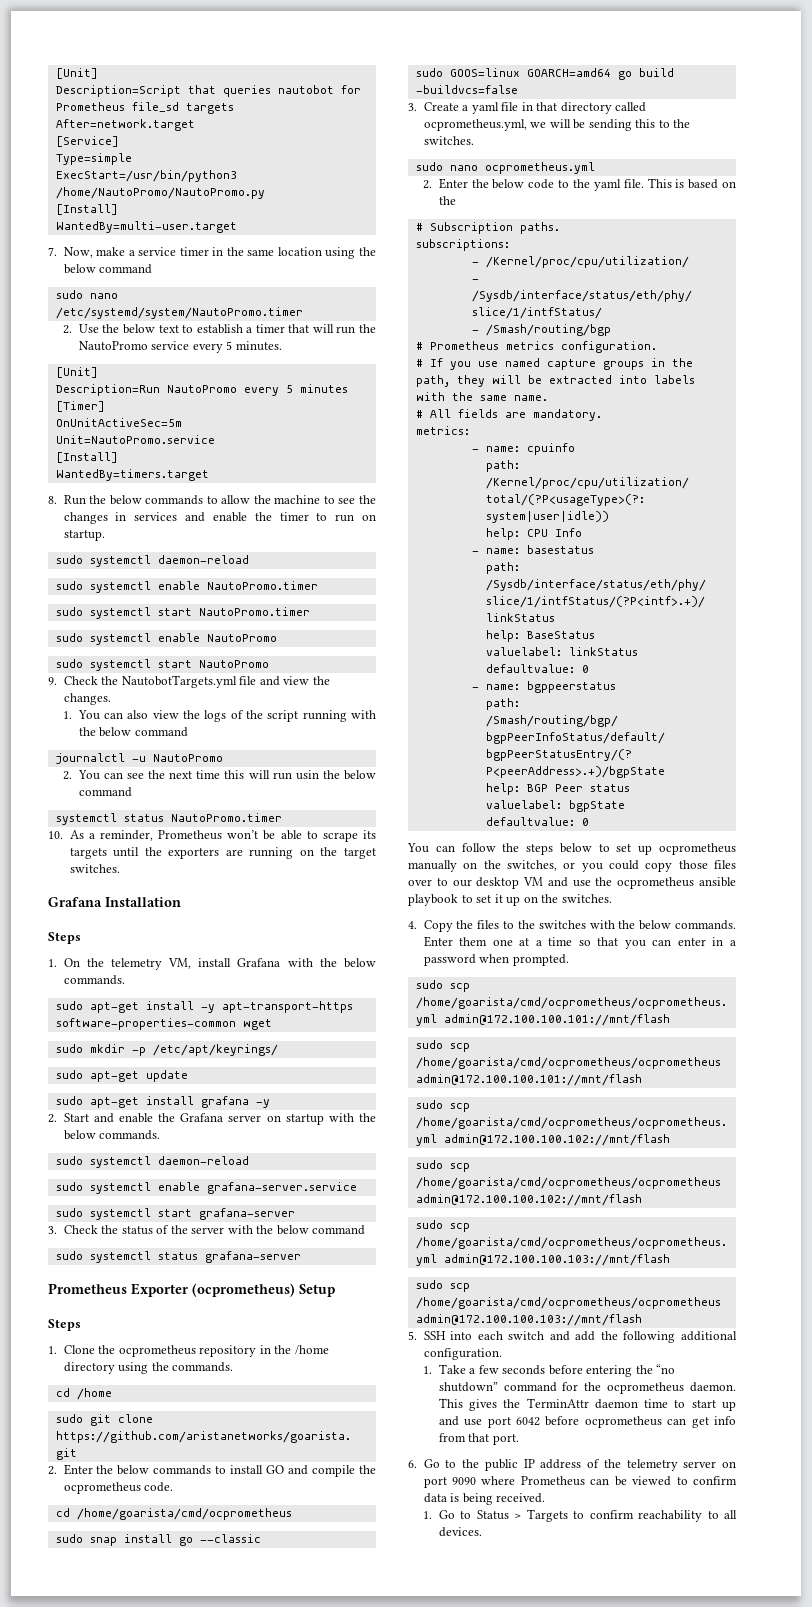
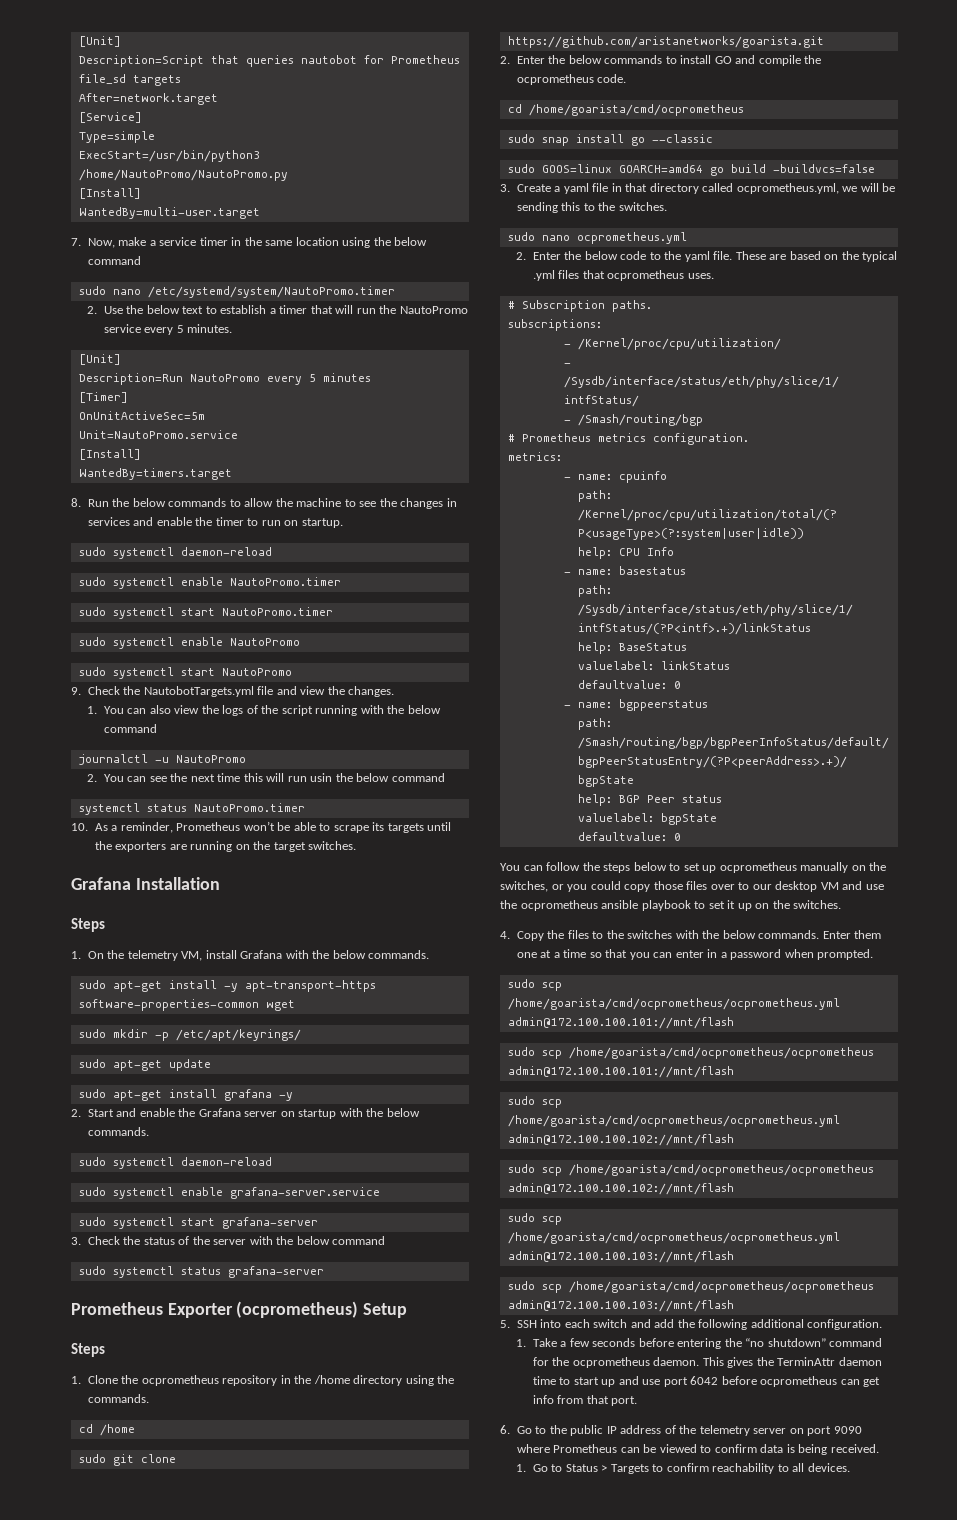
- This is based on the
+ These are based on the typical .yml files that ocprometheus uses.
- # If you use named capture groups in the path, they will be extracted into labels with the same name.
- # All fields are mandatory.

